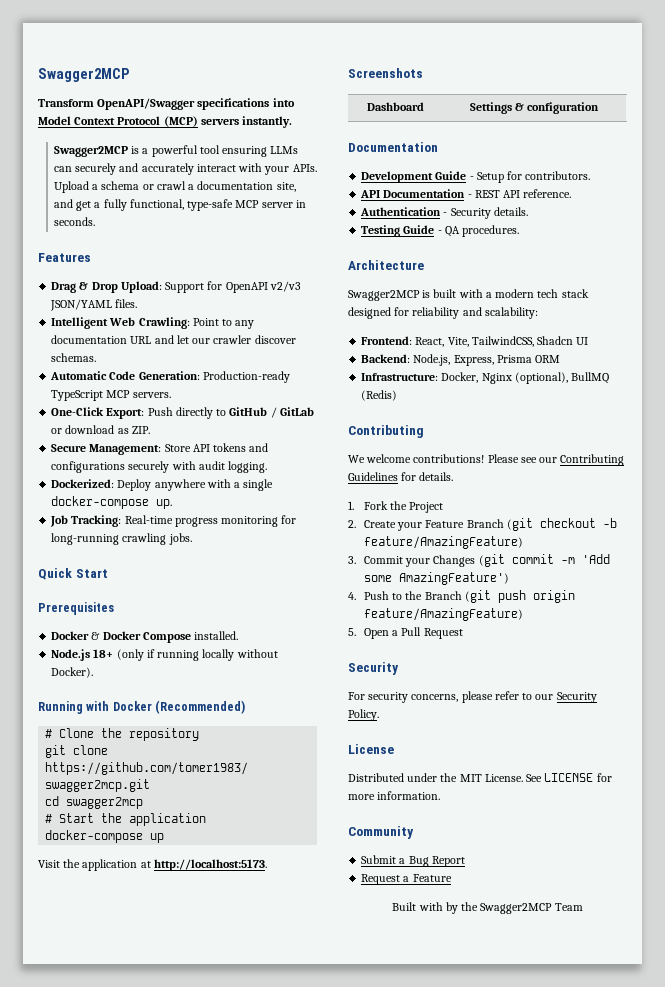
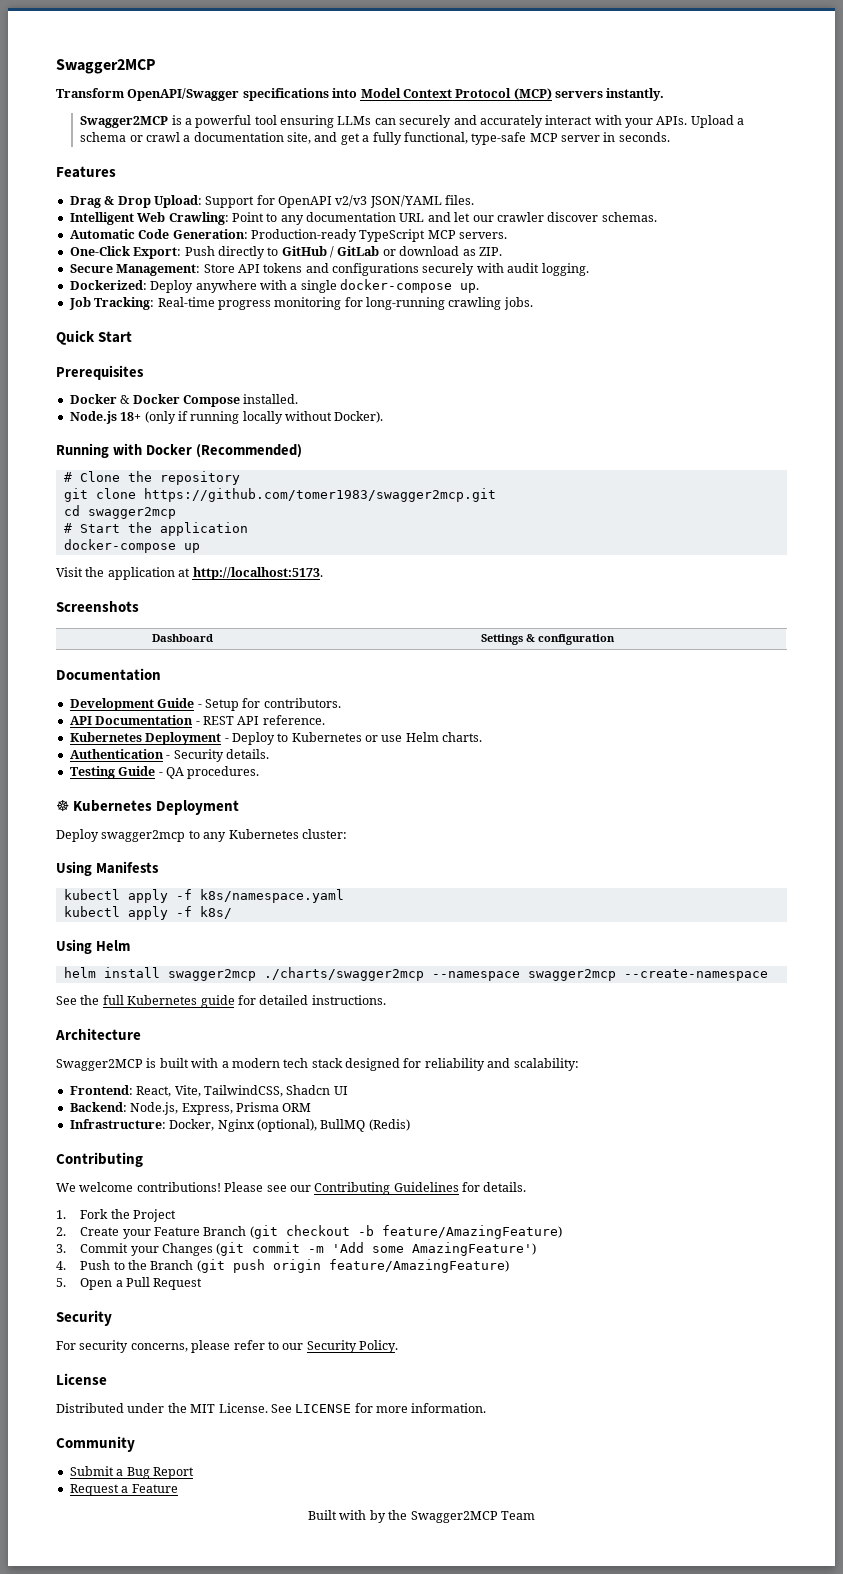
+ Kubernetes Deployment - Deploy to Kubernetes or use Helm charts.
+ ☸ Kubernetes Deployment
+ Deploy swagger2mcp to any Kubernetes cluster:
+ Using Manifests
+ kubectl apply -f k8s/namespace.yaml
+ kubectl apply -f k8s/
+ Using Helm
+ helm install swagger2mcp ./charts/swagger2mcp --namespace swagger2mcp --create-namespace
+ See the full Kubernetes guide for detailed instructions.

